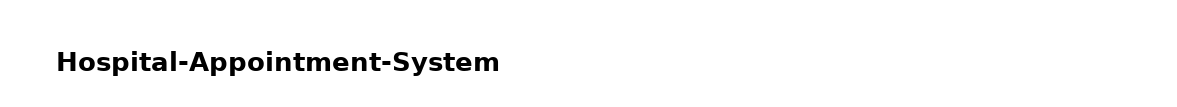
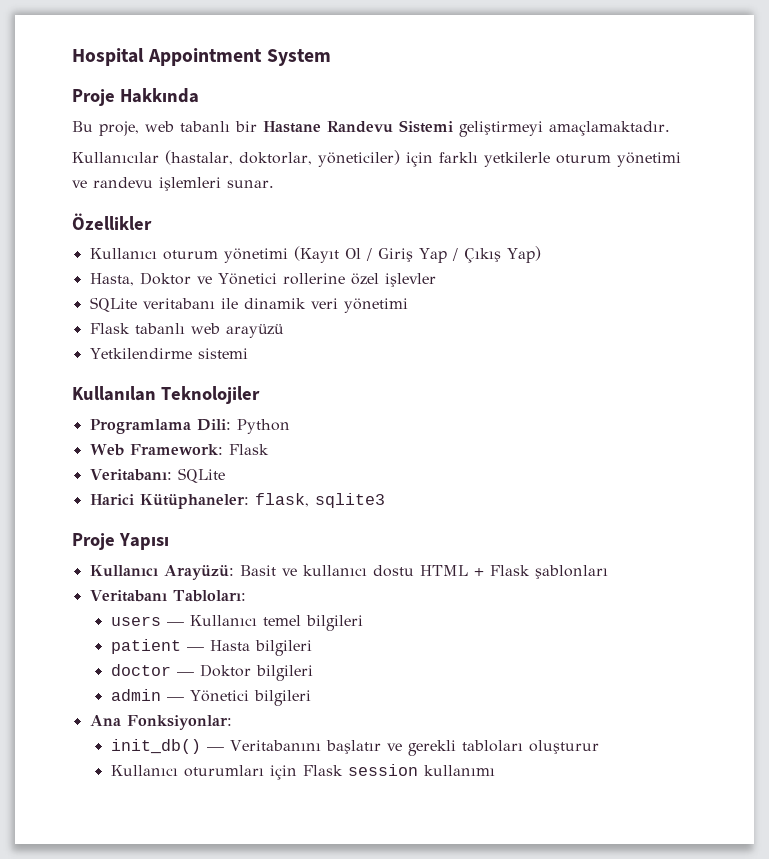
- Hospital-Appointment-System
+ Hospital Appointment System
+ Proje Hakkında
+ Bu proje, web tabanlı bir Hastane Randevu Sistemi geliştirmeyi amaçlamaktadır.
+ Kullanıcılar (hastalar, doktorlar, yöneticiler) için farklı yetkilerle oturum yönetimi ve randevu işlemleri sunar.
+ Özellikler
+ Kullanıcı oturum yönetimi (Kayıt Ol / Giriş Yap / Çıkış Yap)
+ Hasta, Doktor ve Yönetici rollerine özel işlevler
+ SQLite veritabanı ile dinamik veri yönetimi
+ Flask tabanlı web arayüzü
+ Yetkilendirme sistemi
+ Kullanılan Teknolojiler
+ Programlama Dili: Python
+ Web Framework: Flask
+ Veritabanı: SQLite
+ Harici Kütüphaneler: flask, sqlite3
+ Proje Yapısı
+ Kullanıcı Arayüzü: Basit ve kullanıcı dostu HTML + Flask şablonları
+ Veritabanı Tabloları:
+ users — Kullanıcı temel bilgileri
+ patient — Hasta bilgileri
+ doctor — Doktor bilgileri
+ admin — Yönetici bilgileri
+ Ana Fonksiyonlar:
+ init_db() — Veritabanını başlatır ve gerekli tabloları oluşturur
+ Kullanıcı oturumları için Flask session kullanımı

